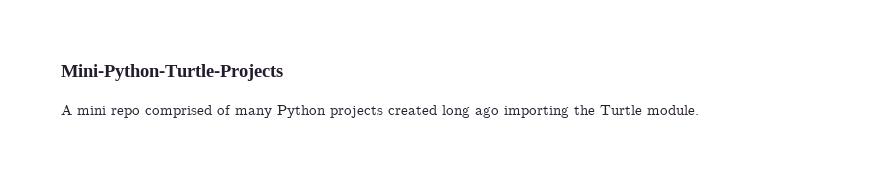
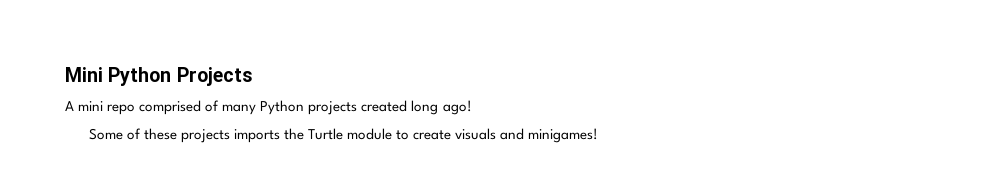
- Mini-Python-Turtle-Projects
+ Mini Python Projects
- A mini repo comprised of many Python projects created long ago importing the Turtle module.
+ A mini repo comprised of many Python projects created long ago!
+ Some of these projects imports the Turtle module to create visuals and minigames!

